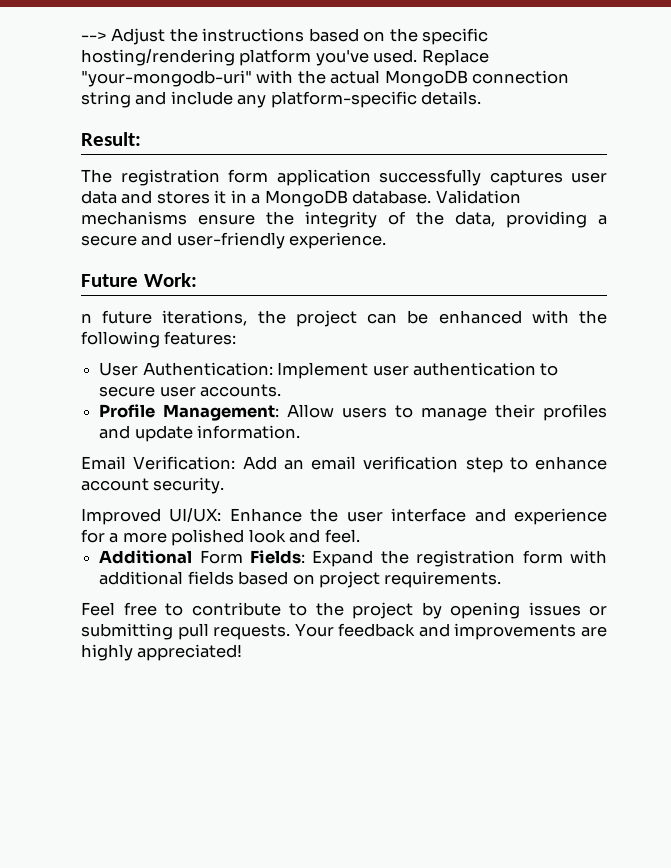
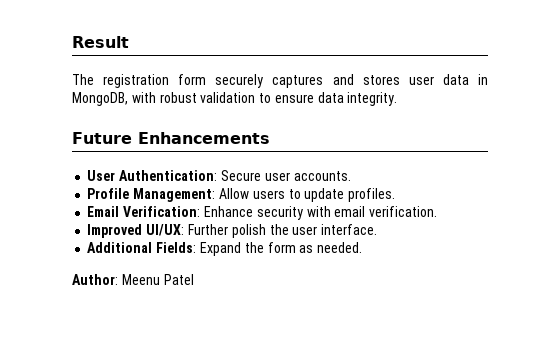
- --> Adjust the instructions based on the specific hosting/rendering platform you've used. Replace "your-mongodb-uri" with the actual MongoDB connection string and include any platform-specific details.
- Result:
- The registration form application successfully captures user data and stores it in a MongoDB database. Validation mechanisms ensure the integrity of the data, providing a secure and user-friendly experience.
- Future Work:
- n future iterations, the project can be enhanced with the following features:
- User Authentication: Implement user authentication to secure user accounts.
+ Result
+ The registration form securely captures and stores user data in MongoDB, with robust validation to ensure data integrity.
+ Future Enhancements
+ User Authentication: Secure user accounts.
- Profile Management: Allow users to manage their profiles and update information.
- Email Verification: Add an email verification step to enhance account security.
- Improved UI/UX: Enhance the user interface and experience for a more polished look and feel.
+ Profile Management: Allow users to update profiles.
+ Email Verification: Enhance security with email verification.
+ Improved UI/UX: Further polish the user interface.
- Additional Form Fields: Expand the registration form with additional fields based on project requirements.
- Feel free to contribute to the project by opening issues or submitting pull requests. Your feedback and improvements are highly appreciated!
+ Additional Fields: Expand the form as needed.
+ Author: Meenu Patel

